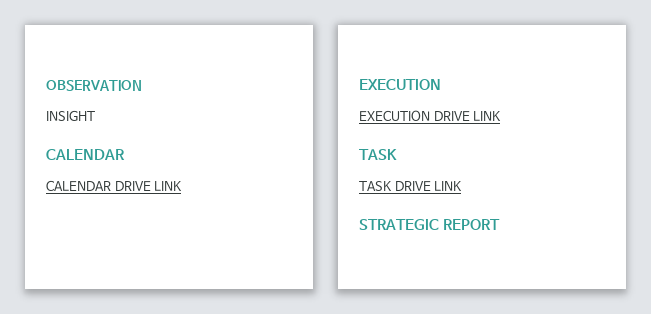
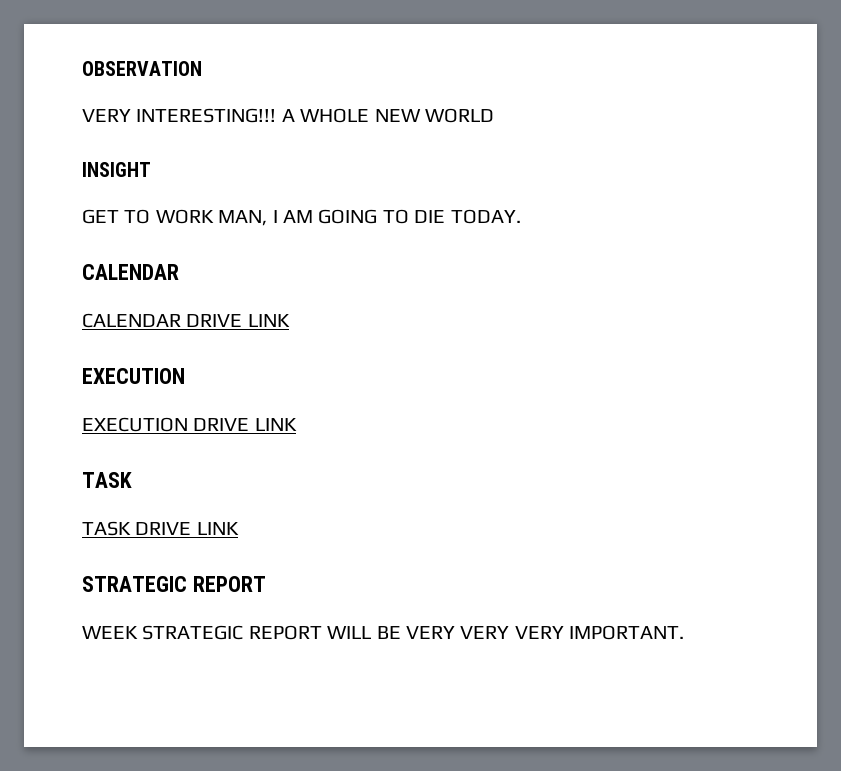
+ VERY INTERESTING!!! A WHOLE NEW WORLD
  INSIGHT
+ GET TO WORK MAN, I AM GOING TO DIE TODAY.
+ WEEK STRATEGIC REPORT WILL BE VERY VERY VERY IMPORTANT.

